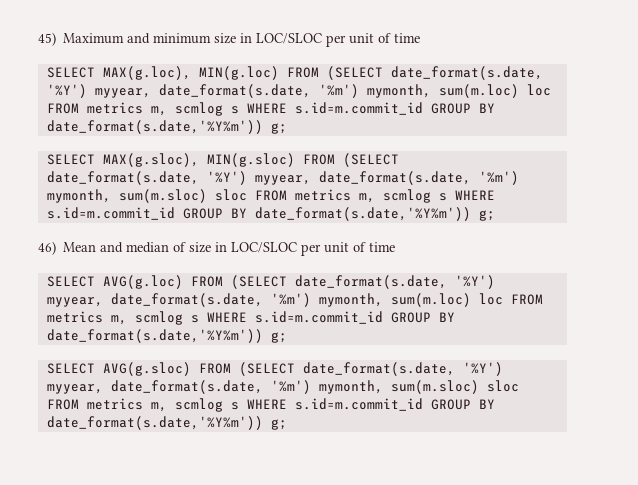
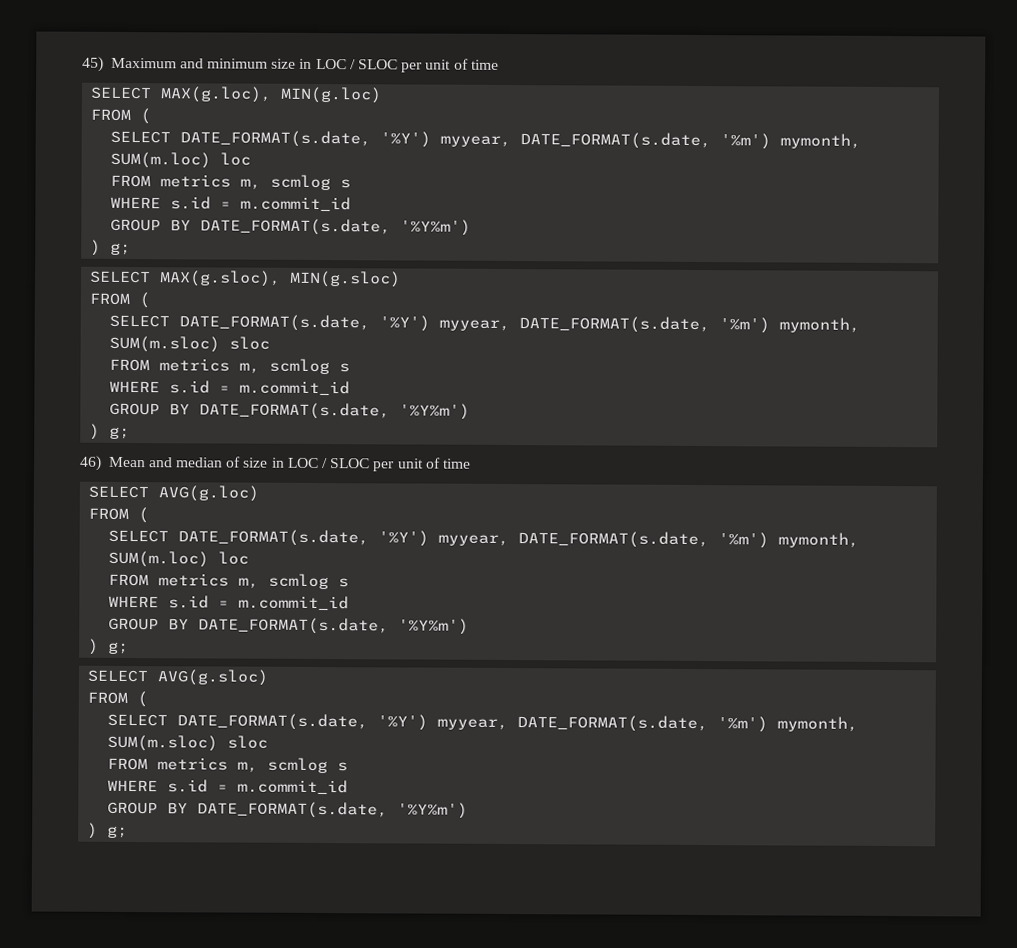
- 45) Maximum and minimum size in LOC/SLOC per unit of time
+ 45) Maximum and minimum size in LOC / SLOC per unit of time
- SELECT MAX(g.loc), MIN(g.loc) FROM (SELECT date_format(s.date, '%Y') myyear, date_format(s.date, '%m') mymonth, sum(m.loc) loc FROM metrics m, scmlog s WHERE s.id=m.commit_id GROUP BY date_format(s.date,'%Y%m')) g;
+ SELECT MAX(g.loc), MIN(g.loc)
+ FROM (
+ SELECT DATE_FORMAT(s.date, '%Y') myyear, DATE_FORMAT(s.date, '%m') mymonth, SUM(m.loc) loc
+ FROM metrics m, scmlog s
+ WHERE s.id = m.commit_id
+ GROUP BY DATE_FORMAT(s.date, '%Y%m')
+ ) g;
- SELECT MAX(g.sloc), MIN(g.sloc) FROM (SELECT date_format(s.date, '%Y') myyear, date_format(s.date, '%m') mymonth, sum(m.sloc) sloc FROM metrics m, scmlog s WHERE s.id=m.commit_id GROUP BY date_format(s.date,'%Y%m')) g;
+ SELECT MAX(g.sloc), MIN(g.sloc)
+ FROM (
+ SELECT DATE_FORMAT(s.date, '%Y') myyear, DATE_FORMAT(s.date, '%m') mymonth, SUM(m.sloc) sloc
+ FROM metrics m, scmlog s
+ WHERE s.id = m.commit_id
+ GROUP BY DATE_FORMAT(s.date, '%Y%m')
+ ) g;
- 46) Mean and median of size in LOC/SLOC per unit of time
+ 46) Mean and median of size in LOC / SLOC per unit of time
- SELECT AVG(g.loc) FROM (SELECT date_format(s.date, '%Y') myyear, date_format(s.date, '%m') mymonth, sum(m.loc) loc FROM metrics m, scmlog s WHERE s.id=m.commit_id GROUP BY date_format(s.date,'%Y%m')) g;
+ SELECT AVG(g.loc)
+ FROM (
+ SELECT DATE_FORMAT(s.date, '%Y') myyear, DATE_FORMAT(s.date, '%m') mymonth, SUM(m.loc) loc
+ FROM metrics m, scmlog s
+ WHERE s.id = m.commit_id
+ GROUP BY DATE_FORMAT(s.date, '%Y%m')
+ ) g;
- SELECT AVG(g.sloc) FROM (SELECT date_format(s.date, '%Y') myyear, date_format(s.date, '%m') mymonth, sum(m.sloc) sloc FROM metrics m, scmlog s WHERE s.id=m.commit_id GROUP BY date_format(s.date,'%Y%m')) g;
+ SELECT AVG(g.sloc)
+ FROM (
+ SELECT DATE_FORMAT(s.date, '%Y') myyear, DATE_FORMAT(s.date, '%m') mymonth, SUM(m.sloc) sloc
+ FROM metrics m, scmlog s
+ WHERE s.id = m.commit_id
+ GROUP BY DATE_FORMAT(s.date, '%Y%m')
+ ) g;

